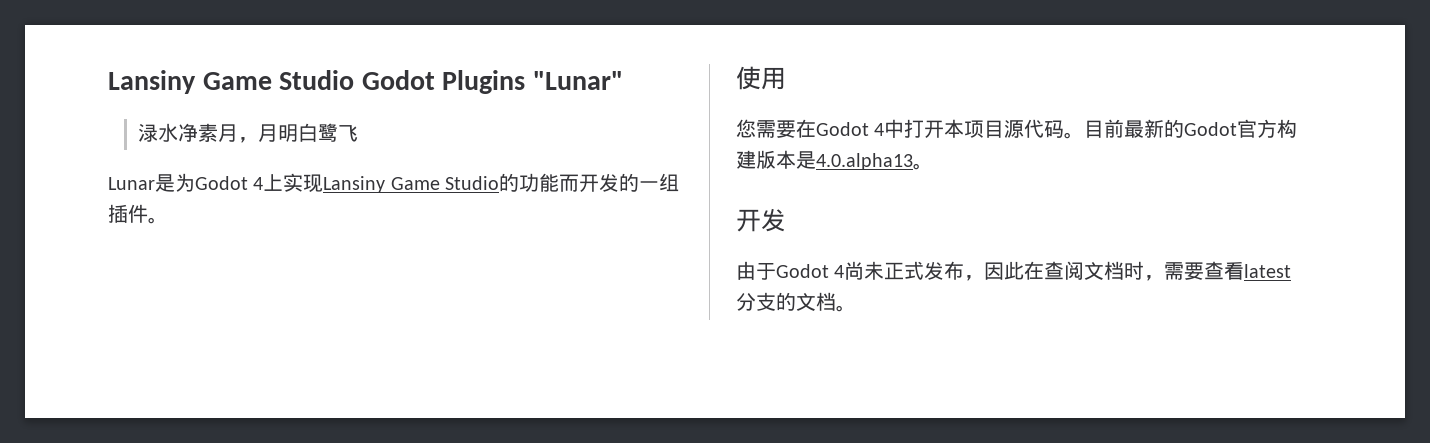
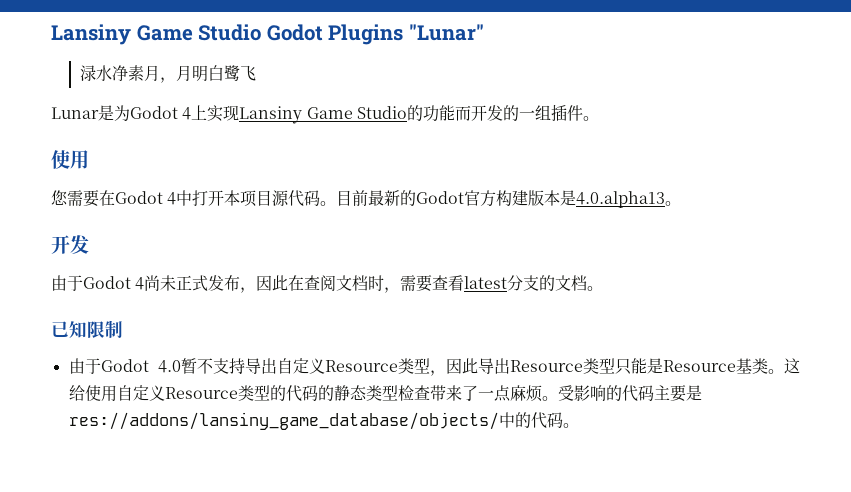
+ 已知限制
+ 由于Godot 4.0暂不支持导出自定义Resource类型，因此导出Resource类型只能是Resource基类。这给使用自定义Resource类型的代码的静态类型检查带来了一点麻烦。受影响的代码主要是res://addons/lansiny_game_database/objects/中的代码。

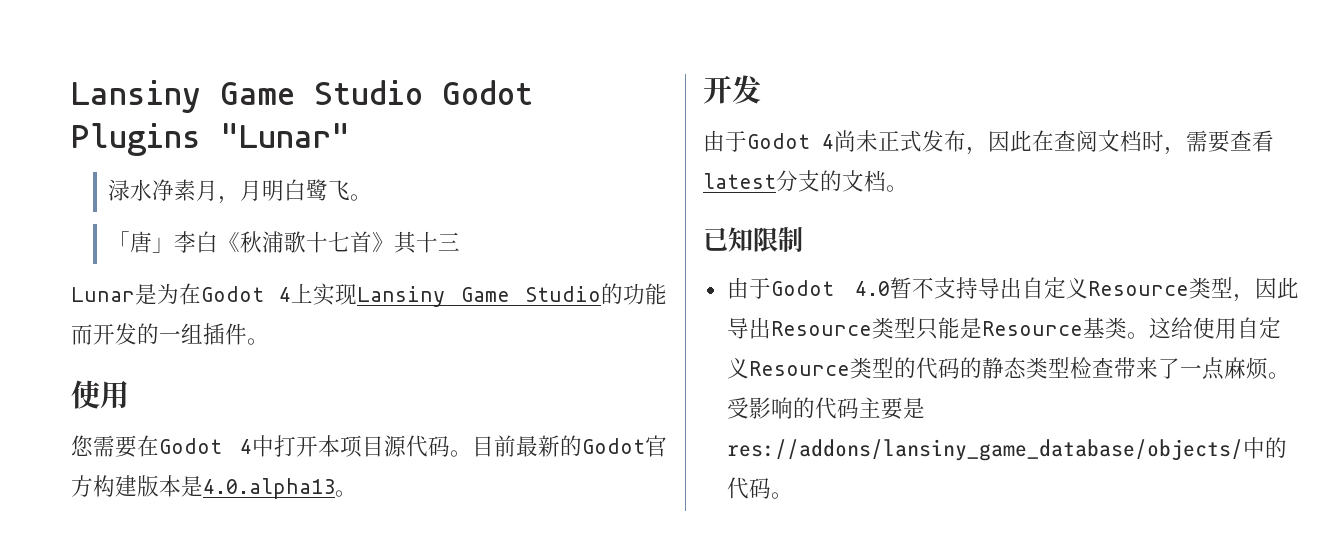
- 渌水净素月，月明白鹭飞
+ 渌水净素月，月明白鹭飞。
+ 「唐」李白《秋浦歌十七首》其十三
- Lunar是为Godot 4上实现Lansiny Game Studio的功能而开发的一组插件。
+ Lunar是为在Godot 4上实现Lansiny Game Studio的功能而开发的一组插件。

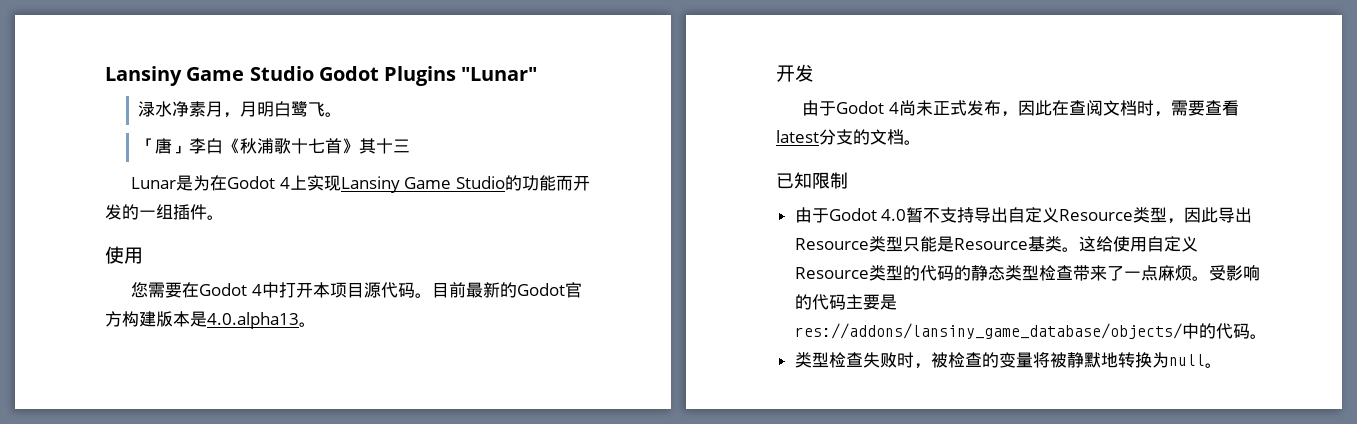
+ 类型检查失败时，被检查的变量将被静默地转换为null。

